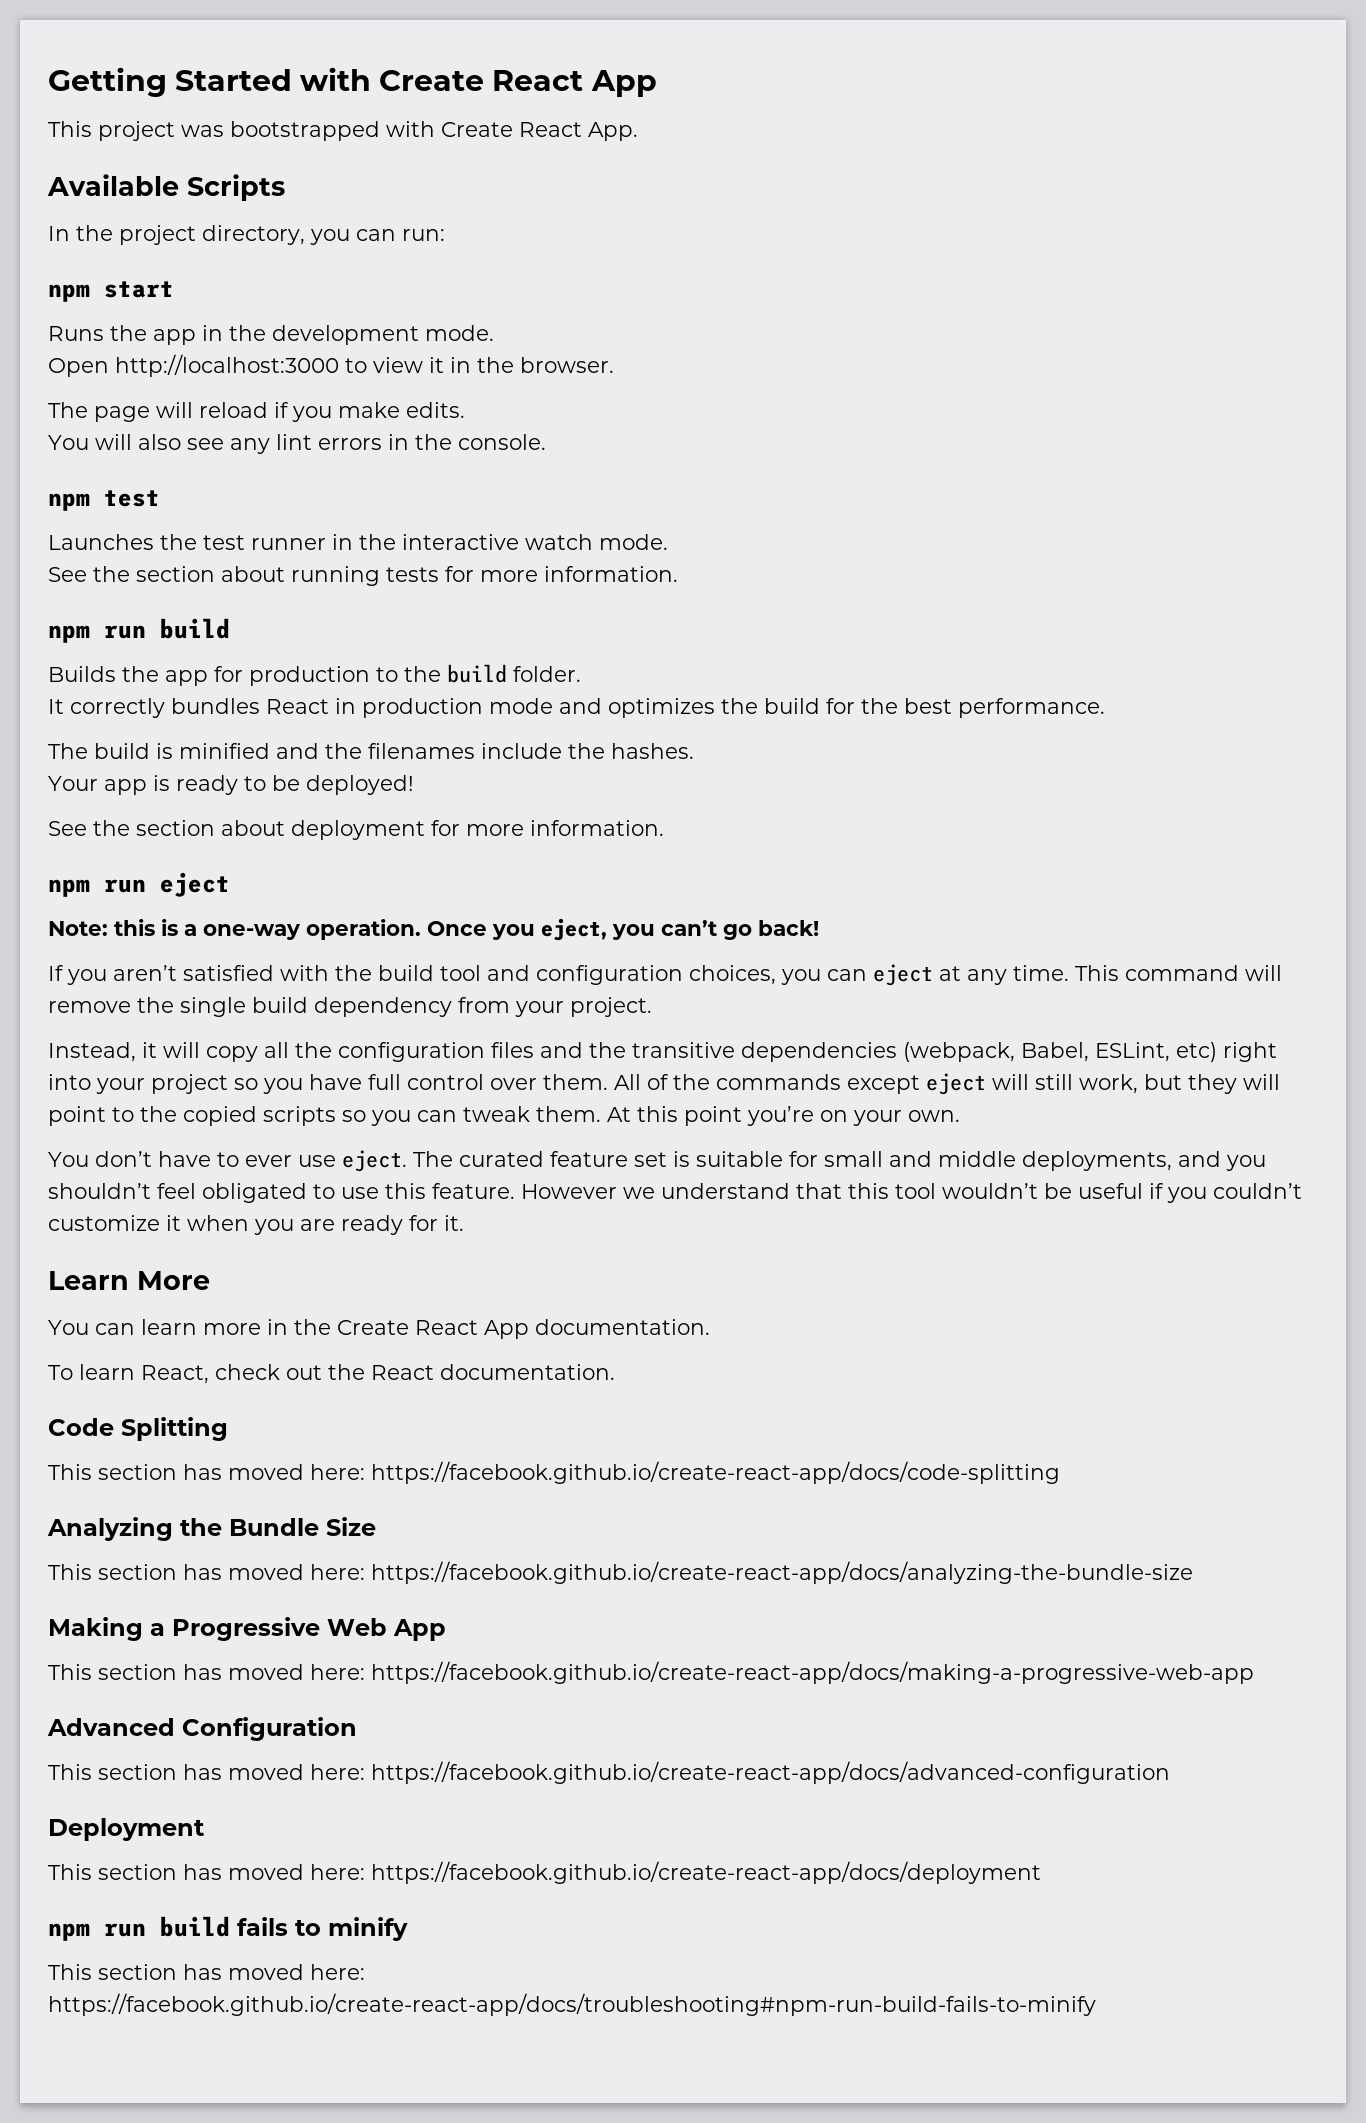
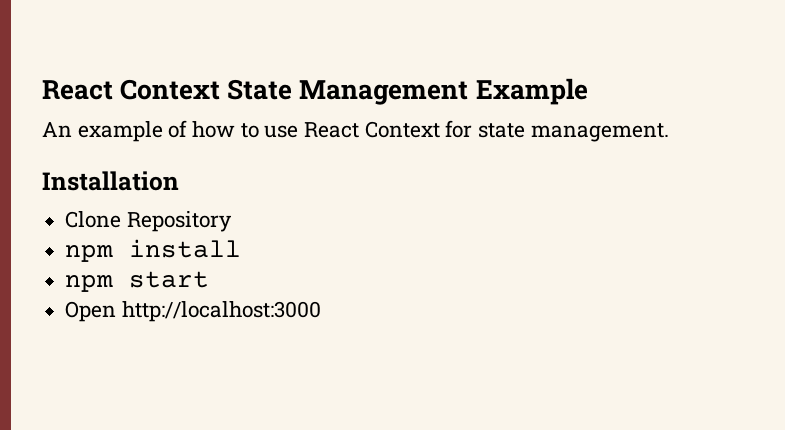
- Getting Started with Create React App
- This project was bootstrapped with Create React App.
- Available Scripts
- In the project directory, you can run:
+ React Context State Management Example
+ An example of how to use React Context for state management.
+ Installation
+ Clone Repository
+ npm install
  npm start
- Runs the app in the development mode.
- Open http://localhost:3000 to view it in the browser.
- The page will reload if you make edits.
- You will also see any lint errors in the console.
- npm test
- Launches the test runner in the interactive watch mode.
- See the section about running tests for more information.
- npm run build
- Builds the app for production to the build folder.
- It correctly bundles React in production mode and optimizes the build for the best performance.
- The build is minified and the filenames include the hashes.
- Your app is ready to be deployed!
- See the section about deployment for more information.
- npm run eject
- Note: this is a one-way operation. Once you eject, you can’t go back!
- If you aren’t satisfied with the build tool and configuration choices, you can eject at any time. This command will remove the single build dependency from your project.
- Instead, it will copy all the configuration files and the transitive dependencies (webpack, Babel, ESLint, etc) right into your project so you have full control over them. All of the commands except eject will still work, but they will point to the copied scripts so you can tweak them. At this point you’re on your own.
- You don’t have to ever use eject. The curated feature set is suitable for small and middle deployments, and you shouldn’t feel obligated to use this feature. However we understand that this tool wouldn’t be useful if you couldn’t customize it when you are ready for it.
- Learn More
- You can learn more in the Create React App documentation.
- To learn React, check out the React documentation.
- Code Splitting
- This section has moved here: https://facebook.github.io/create-react-app/docs/code-splitting
- Analyzing the Bundle Size
- This section has moved here: https://facebook.github.io/create-react-app/docs/analyzing-the-bundle-size
- Making a Progressive Web App
- This section has moved here: https://facebook.github.io/create-react-app/docs/making-a-progressive-web-app
- Advanced Configuration
- This section has moved here: https://facebook.github.io/create-react-app/docs/advanced-configuration
- Deployment
- This section has moved here: https://facebook.github.io/create-react-app/docs/deployment
- npm run build fails to minify
- This section has moved here: https://facebook.github.io/create-react-app/docs/troubleshooting#npm-run-build-fails-to-minify
+ Open http://localhost:3000

